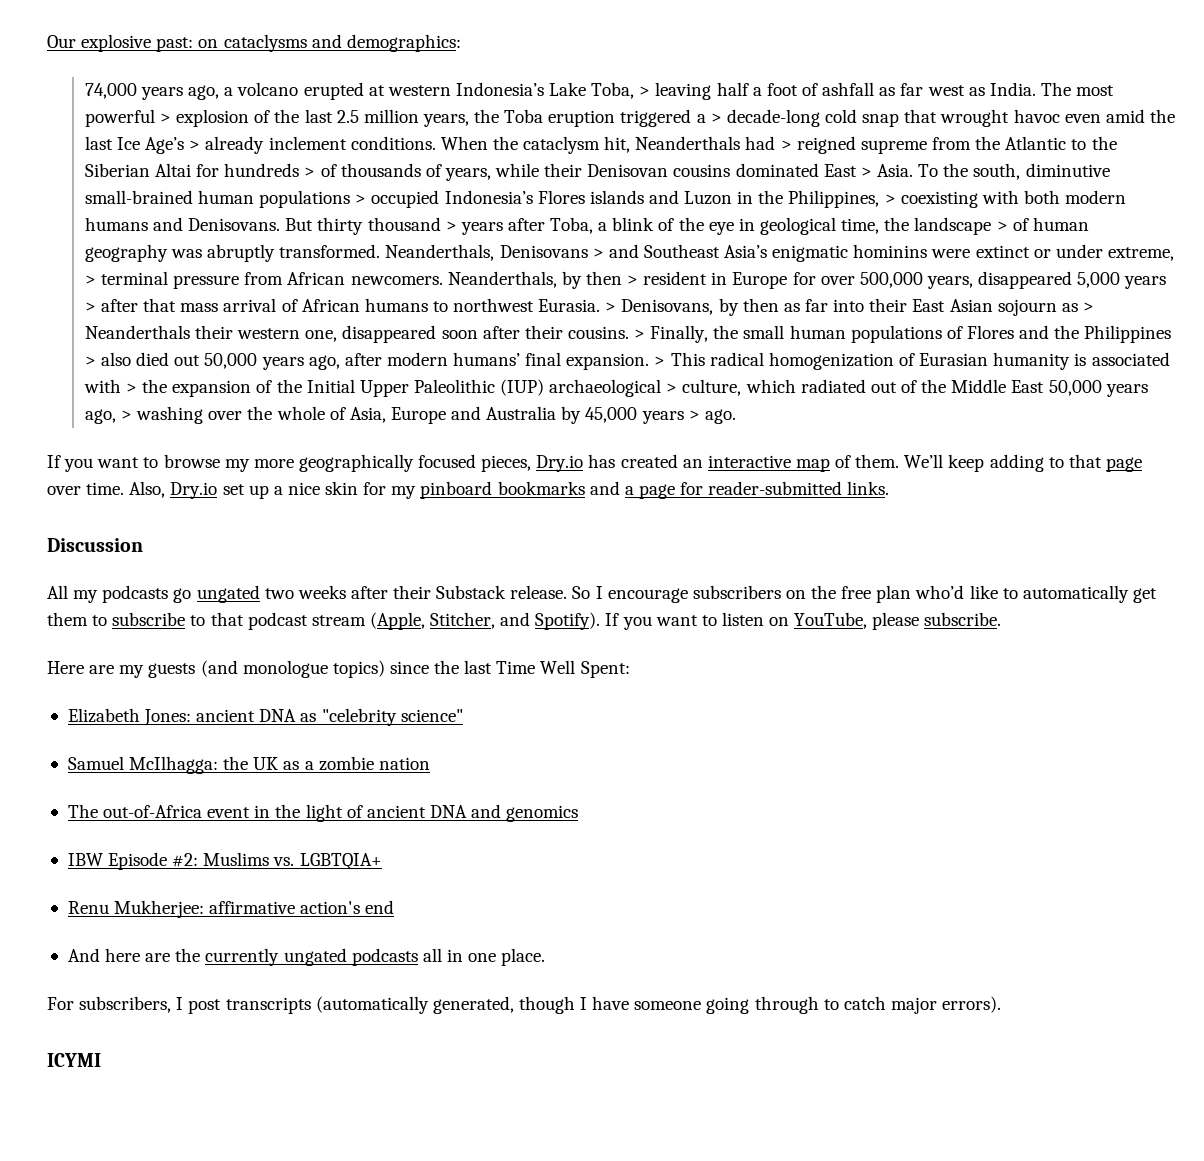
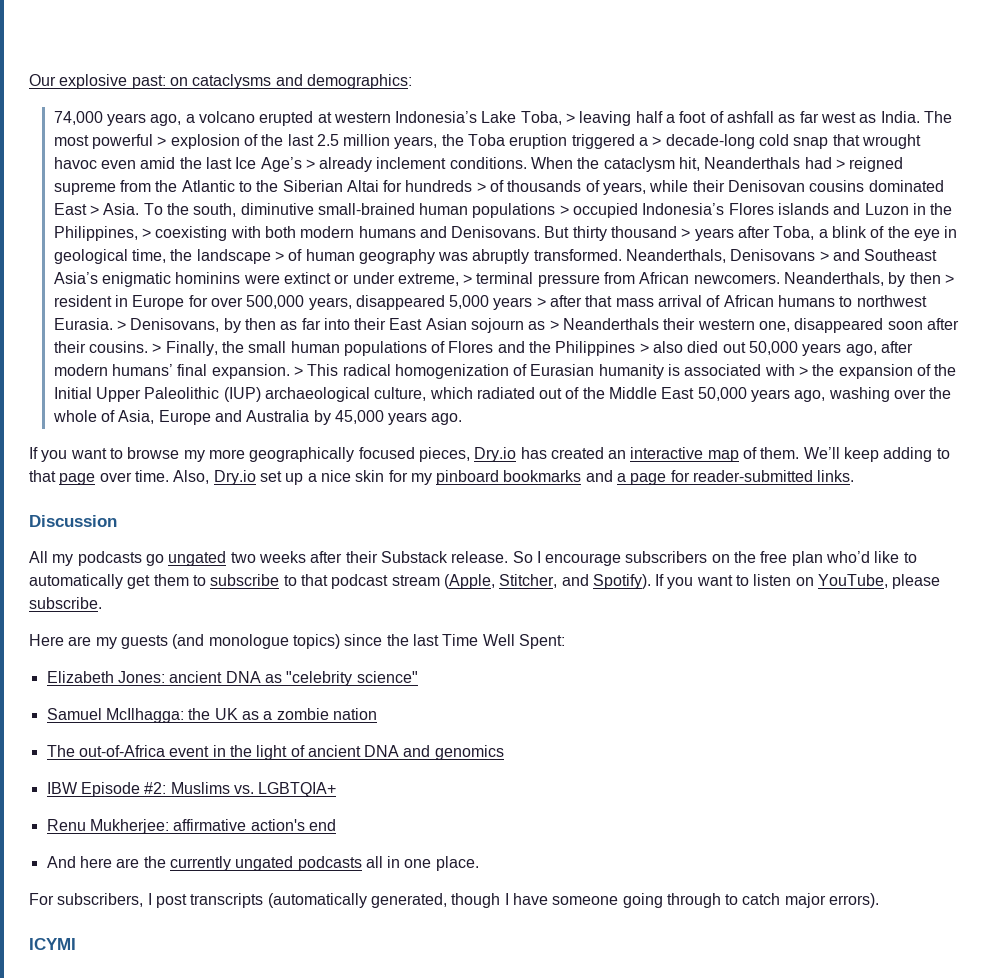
- > This radical homogenization of Eurasian humanity is associated with > the expansion of the Initial Upper Paleolithic (IUP) archaeological > culture, which radiated out of the Middle East 50,000 years ago, > washing over the whole of Asia, Europe and Australia by 45,000 years > ago.
+ > This radical homogenization of Eurasian humanity is associated with > the expansion of the Initial Upper Paleolithic (IUP) archaeological culture, which radiated out of the Middle East 50,000 years ago, washing over the whole of Asia, Europe and Australia by 45,000 years ago.

